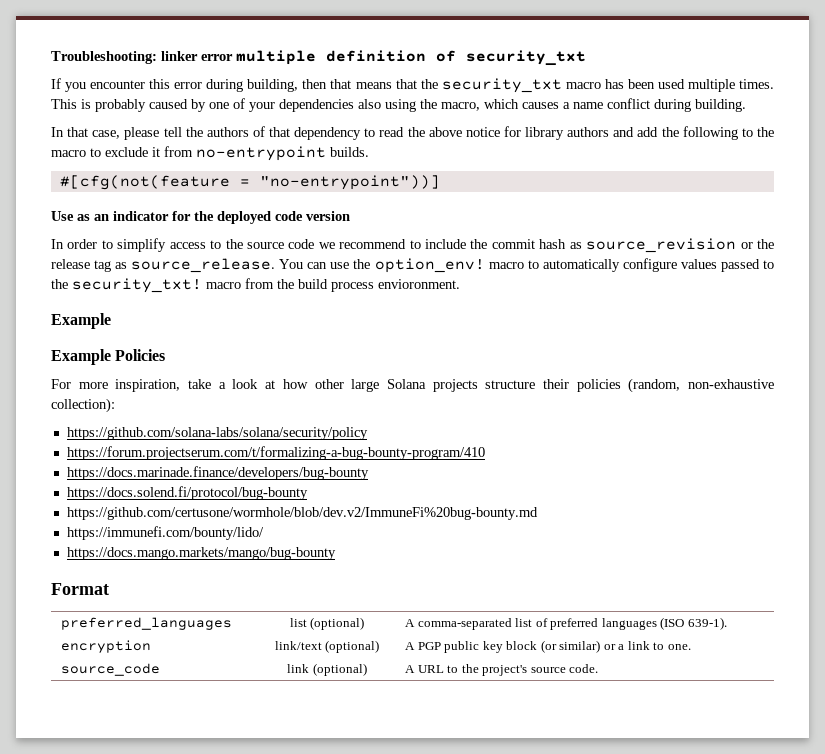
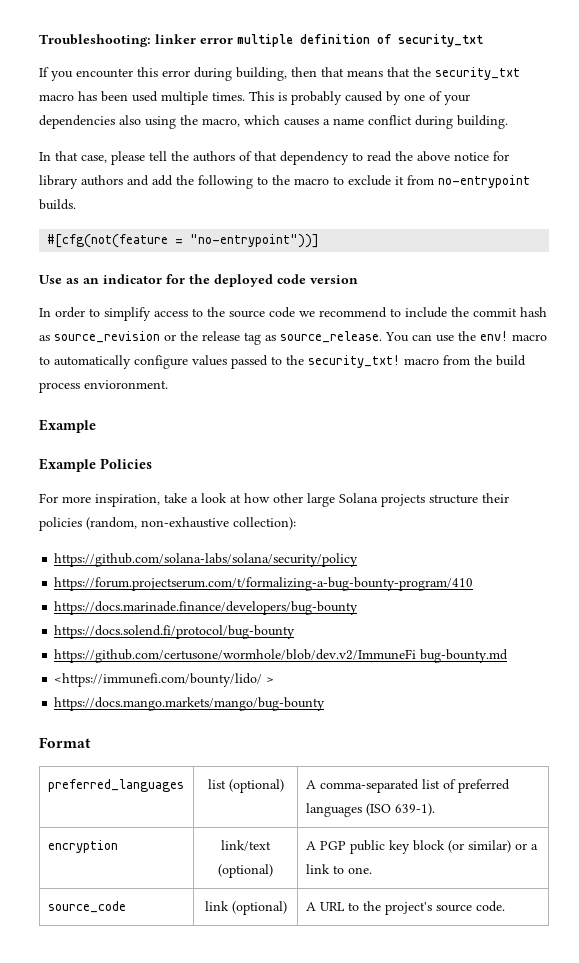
- You can use the option_env! macro to automatically configure values passed to the security_txt! macro from the build process envioronment.
+ You can use the env! macro to automatically configure values passed to the security_txt! macro from the build process envioronment.
- https://github.com/certusone/wormhole/blob/dev.v2/ImmuneFi%20bug-bounty.md
- https://immunefi.com/bounty/lido/
+ https://github.com/certusone/wormhole/blob/dev.v2/ImmuneFi bug-bounty.md
+ <https://immunefi.com/bounty/lido/ >

